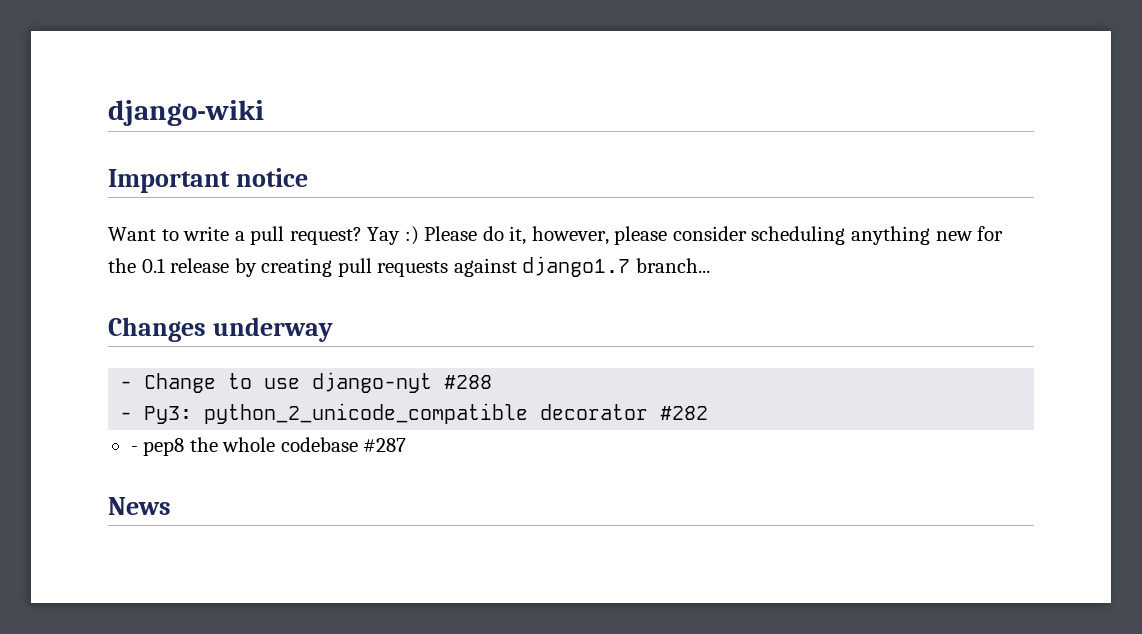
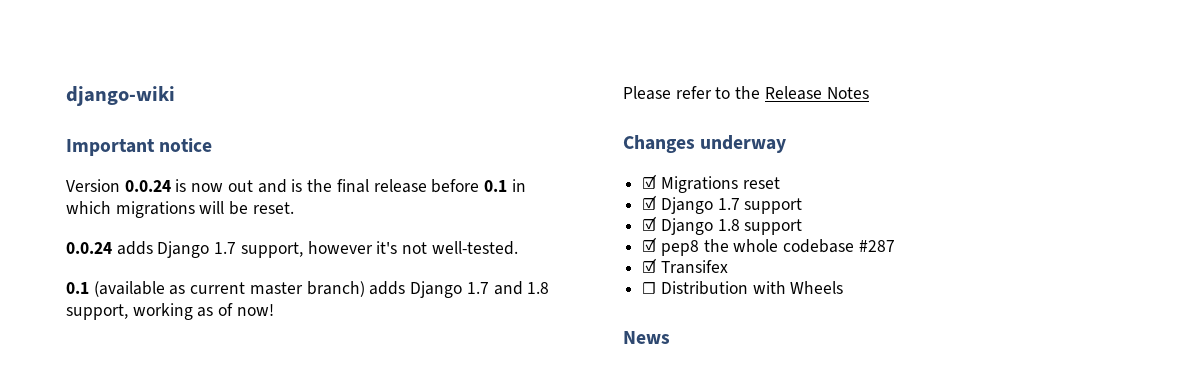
- Want to write a pull request? Yay :) Please do it, however, please consider scheduling anything new for the 0.1 release by creating pull requests against django1.7 branch...
+ Version 0.0.24 is now out and is the final release before 0.1 in which migrations will be reset.
+ 0.0.24 adds Django 1.7 support, however it's not well-tested.
+ 0.1 (available as current master branch) adds Django 1.7 and 1.8 support, working as of now!
+ Please refer to the Release Notes
  Changes underway
- - Change to use django-nyt #288
- - Py3: python_2_unicode_compatible decorator #282
- - pep8 the whole codebase #287
+ ☑ Migrations reset
+ ☑ Django 1.7 support
+ ☑ Django 1.8 support
+ ☑ pep8 the whole codebase #287
+ ☑ Transifex
+ ☐ Distribution with Wheels

